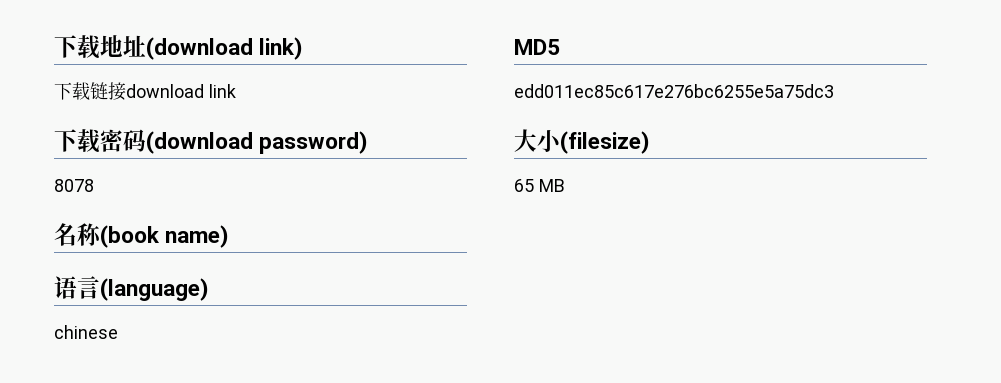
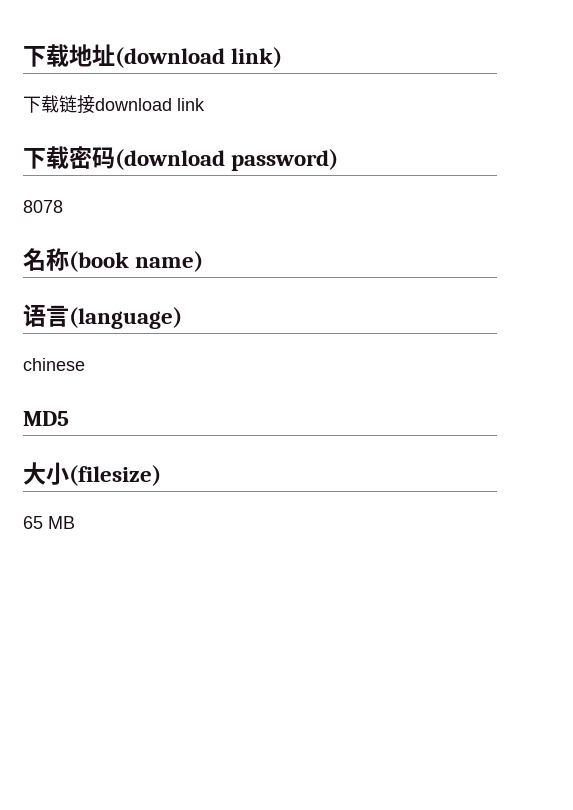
- edd011ec85c617e276bc6255e5a75dc3

